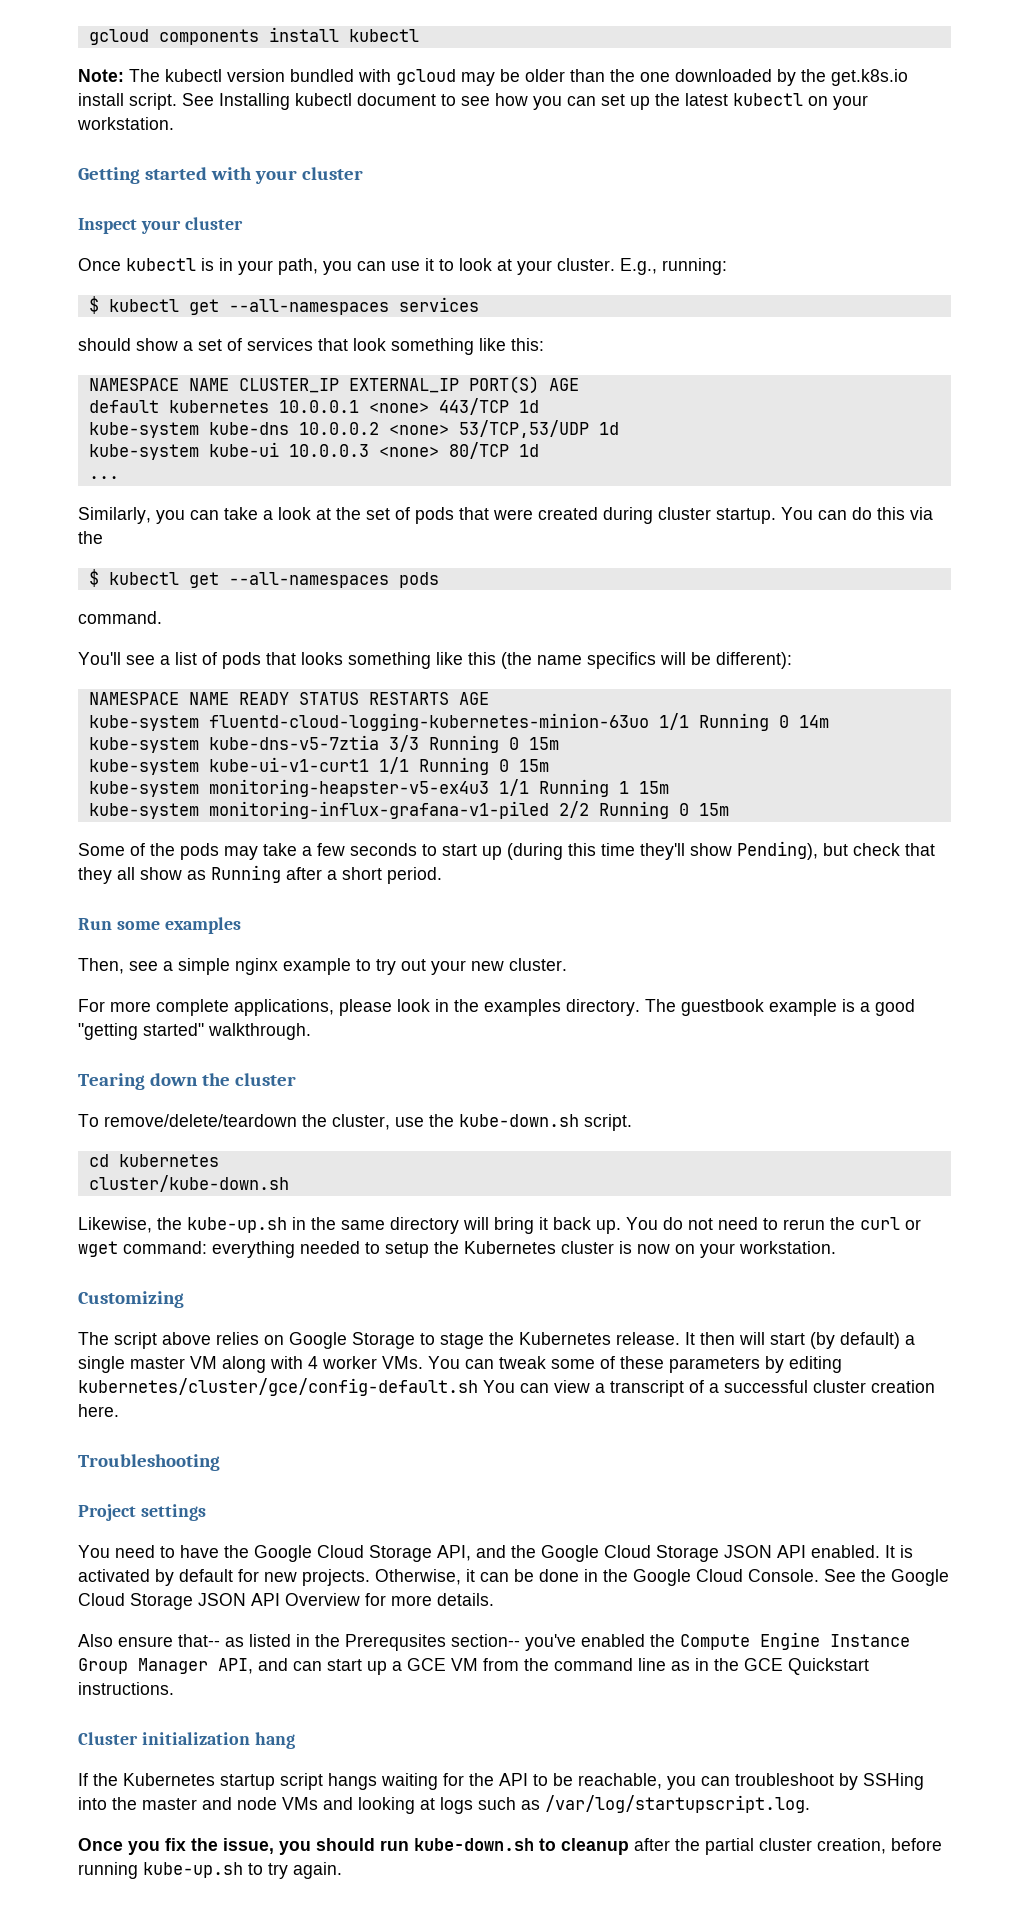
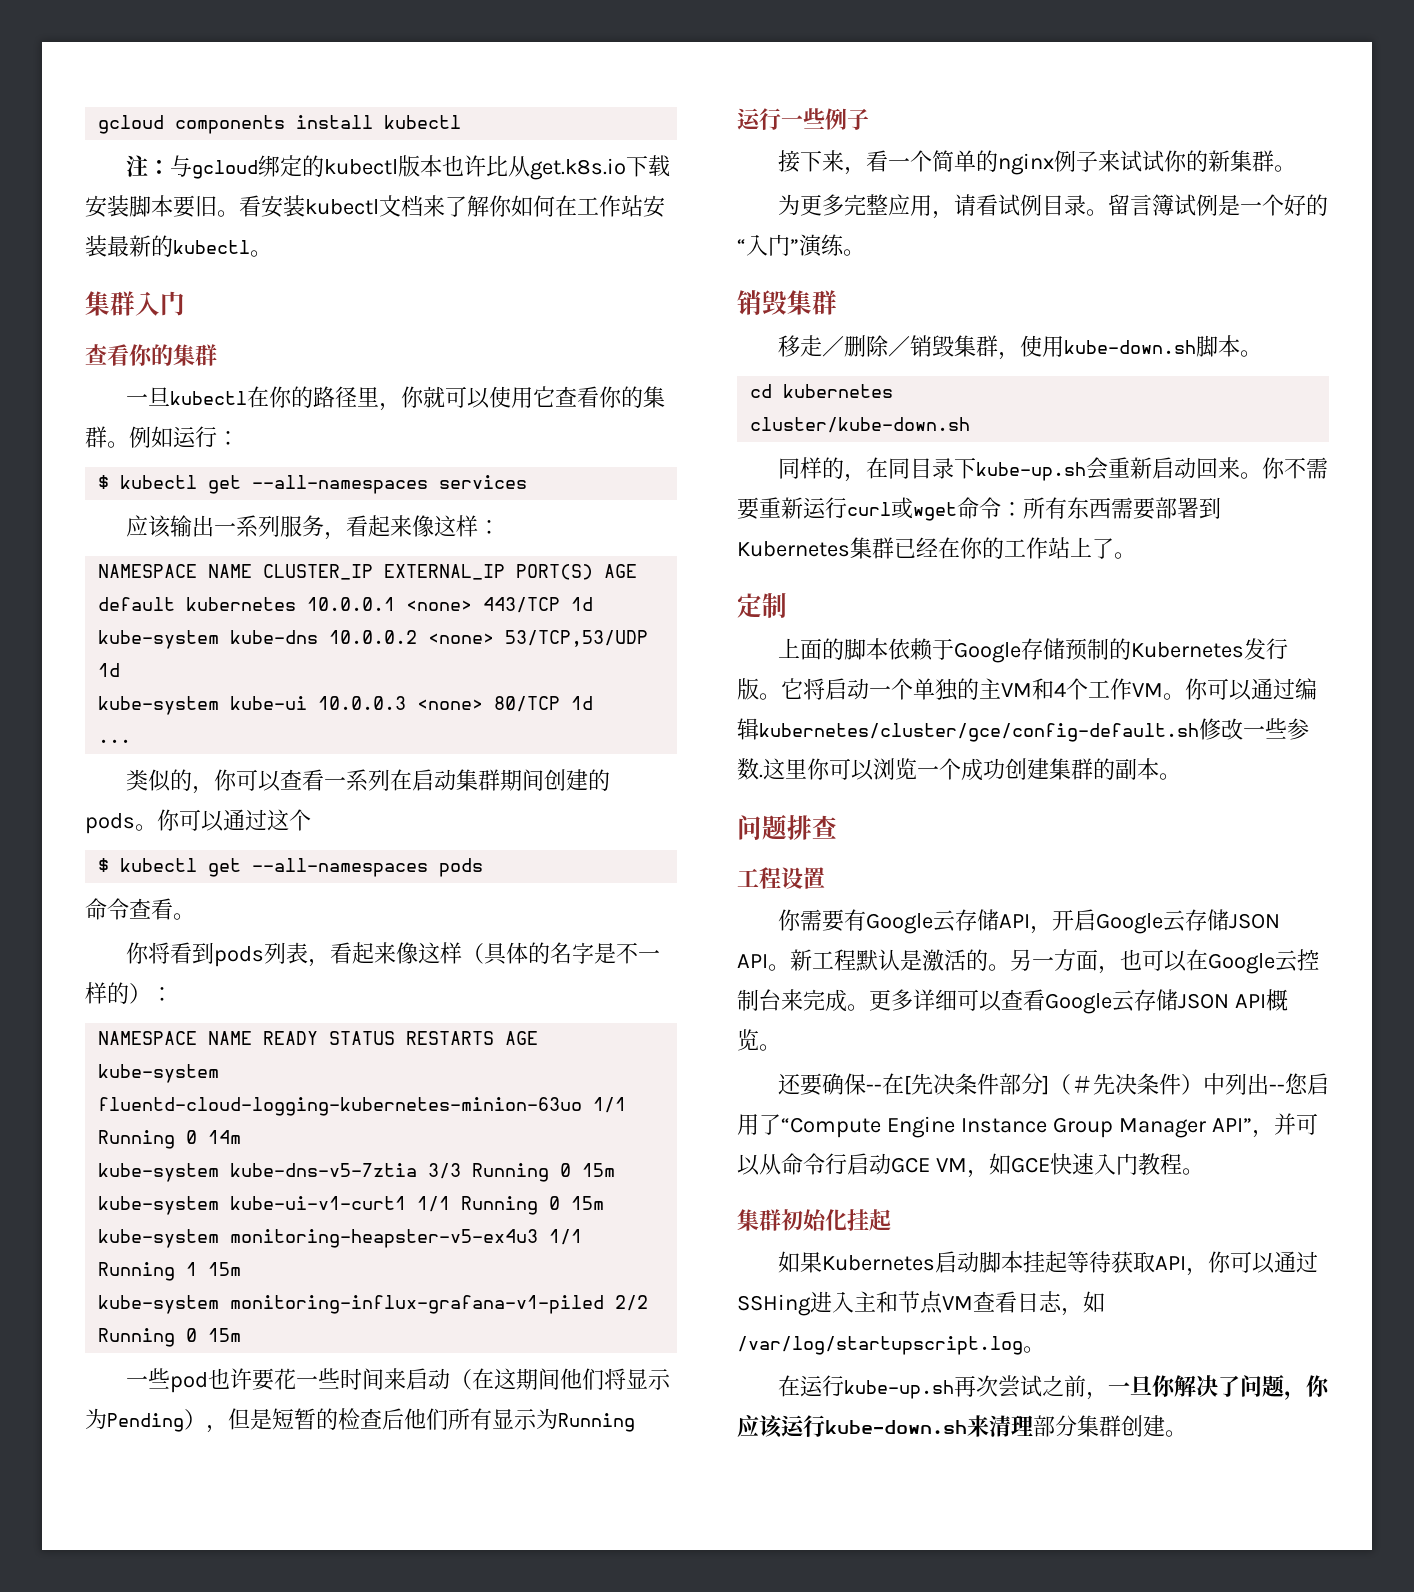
- Note: The kubectl version bundled with gcloud may be older than the one downloaded by the get.k8s.io install script. See Installing kubectl document to see how you can set up the latest kubectl on your workstation.
- Getting started with your cluster
- Inspect your cluster
- Once kubectl is in your path, you can use it to look at your cluster. E.g., running:
+ 注：与gcloud绑定的kubectl版本也许比从get.k8s.io下载安装脚本要旧。看安装kubectl文档来了解你如何在工作站安装最新的kubectl。
+ 集群入门
+ 查看你的集群
+ 一旦kubectl在你的路径里，你就可以使用它查看你的集群。例如运行：
- should show a set of services that look something like this:
+ 应该输出一系列服务，看起来像这样：
- Similarly, you can take a look at the set of pods that were created during cluster startup. You can do this via the
+ 类似的，你可以查看一系列在启动集群期间创建的pods。你可以通过这个
- command.
- You'll see a list of pods that looks something like this (the name specifics will be different):
+ 命令查看。
+ 你将看到pods列表，看起来像这样（具体的名字是不一样的）：
- Some of the pods may take a few seconds to start up (during this time they'll show Pending), but check that they all show as Running after a short period.
- Run some examples
- Then, see a simple nginx example to try out your new cluster.
- For more complete applications, please look in the examples directory. The guestbook example is a good "getting started" walkthrough.
- Tearing down the cluster
- To remove/delete/teardown the cluster, use the kube-down.sh script.
+ 一些pod也许要花一些时间来启动（在这期间他们将显示为Pending），但是短暂的检查后他们所有显示为Running
+ 运行一些例子
+ 接下来，看一个简单的nginx例子来试试你的新集群。
+ 为更多完整应用，请看试例目录。留言簿试例是一个好的“入门”演练。
+ 销毁集群
+ 移走／删除／销毁集群，使用kube-down.sh脚本。
  cd kubernetes
  cluster/kube-down.sh
- Likewise, the kube-up.sh in the same directory will bring it back up. You do not need to rerun the curl or wget command: everything needed to setup the Kubernetes cluster is now on your workstation.
- Customizing
- The script above relies on Google Storage to stage the Kubernetes release. It then will start (by default) a single master VM along with 4 worker VMs. You can tweak some of these parameters by editing kubernetes/cluster/gce/config-default.sh You can view a transcript of a successful cluster creation here.
- Troubleshooting
- Project settings
- You need to have the Google Cloud Storage API, and the Google Cloud Storage JSON API enabled. It is activated by default for new projects. Otherwise, it can be done in the Google Cloud Console. See the Google Cloud Storage JSON API Overview for more details.
- Also ensure that-- as listed in the Prerequsites section-- you've enabled the Compute Engine Instance Group Manager API, and can start up a GCE VM from the command line as in the GCE Quickstart instructions.
- Cluster initialization hang
- If the Kubernetes startup script hangs waiting for the API to be reachable, you can troubleshoot by SSHing into the master and node VMs and looking at logs such as /var/log/startupscript.log.
- Once you fix the issue, you should run kube-down.sh to cleanup after the partial cluster creation, before running kube-up.sh to try again.
+ 同样的，在同目录下kube-up.sh会重新启动回来。你不需要重新运行curl或wget命令：所有东西需要部署到Kubernetes集群已经在你的工作站上了。
+ 定制
+ 上面的脚本依赖于Google存储预制的Kubernetes发行版。它将启动一个单独的主VM和4个工作VM。你可以通过编辑kubernetes/cluster/gce/config-default.sh修改一些参数.这里你可以浏览一个成功创建集群的副本。
+ 问题排查
+ 工程设置
+ 你需要有Google云存储API，开启Google云存储JSON API。新工程默认是激活的。另一方面，也可以在Google云控制台来完成。更多详细可以查看Google云存储JSON API概览。
+ 还要确保--在[先决条件部分]（＃先决条件）中列出--您启用了“Compute Engine Instance Group Manager API”，并可以从命令行启动GCE VM，如GCE快速入门教程。
+ 集群初始化挂起
+ 如果Kubernetes启动脚本挂起等待获取API，你可以通过SSHing进入主和节点VM查看日志，如/var/log/startupscript.log。
+ 在运行kube-up.sh再次尝试之前，一旦你解决了问题，你应该运行kube-down.sh来清理部分集群创建。

